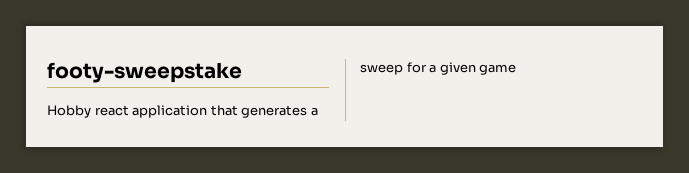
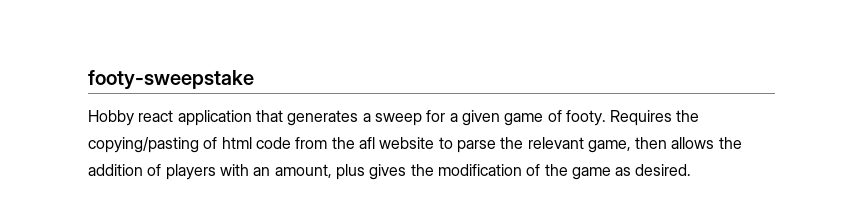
- Hobby react application that generates a sweep for a given game
+ Hobby react application that generates a sweep for a given game of footy. Requires the copying/pasting of html code from the afl website to parse the relevant game, then allows the addition of players with an amount, plus gives the modification of the game as desired.

